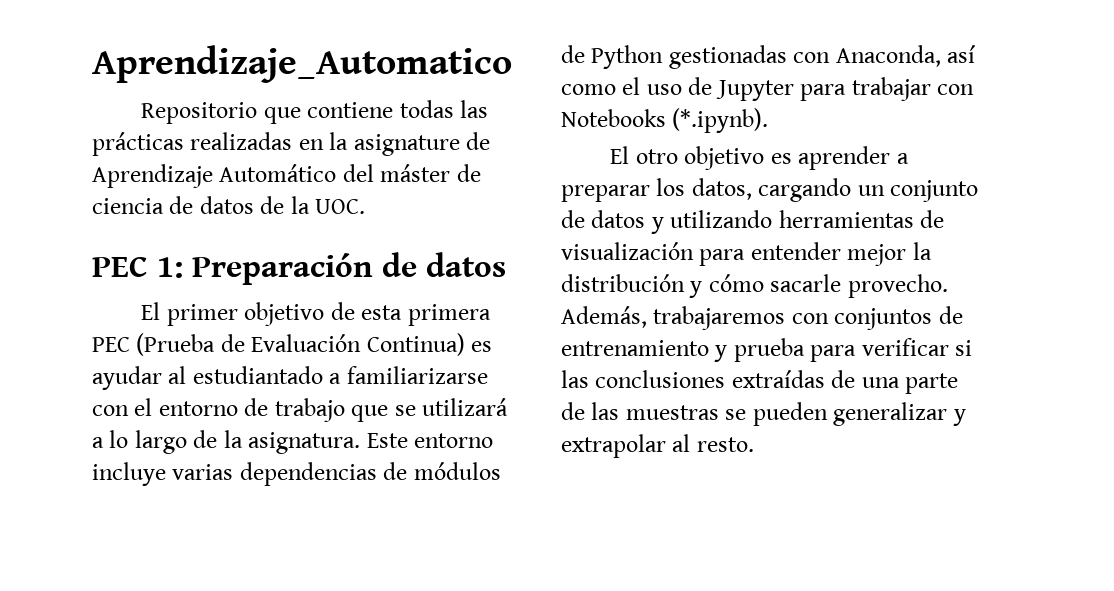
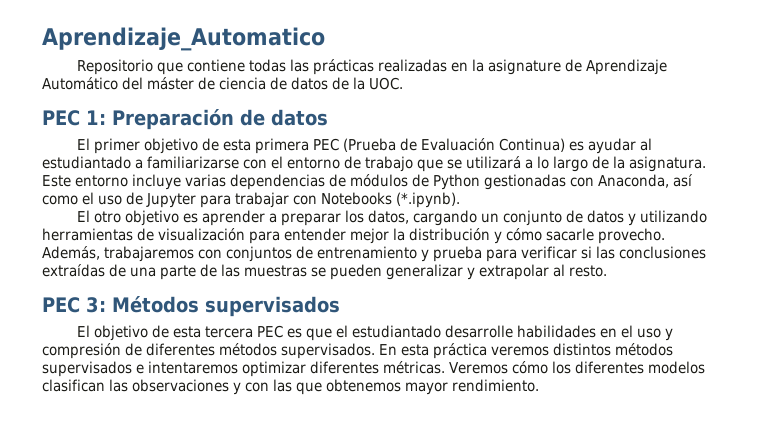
+ PEC 3: Métodos supervisados
+ El objetivo de esta tercera PEC es que el estudiantado desarrolle habilidades en el uso y compresión de diferentes métodos supervisados. En esta práctica veremos distintos métodos supervisados e intentaremos optimizar diferentes métricas. Veremos cómo los diferentes modelos clasifican las observaciones y con las que obtenemos mayor rendimiento.

